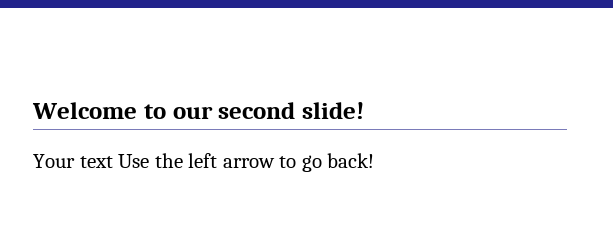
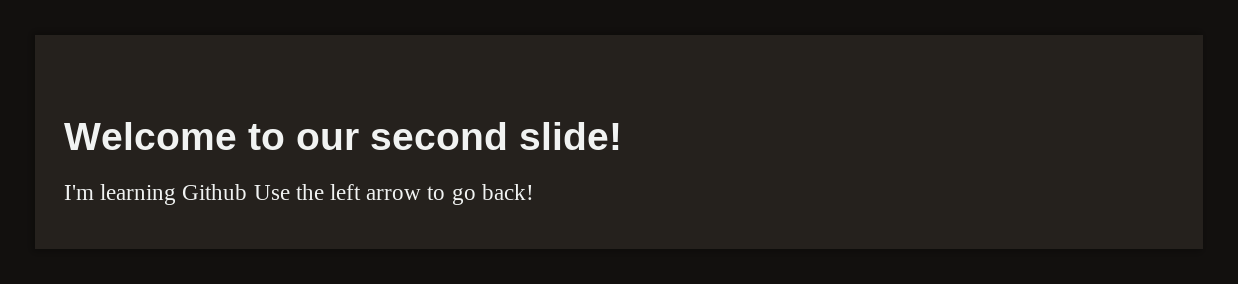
- Your text Use the left arrow to go back!
+ I'm learning Github Use the left arrow to go back!

